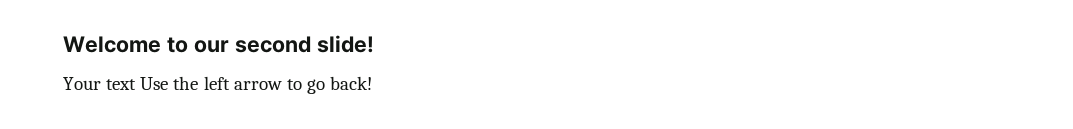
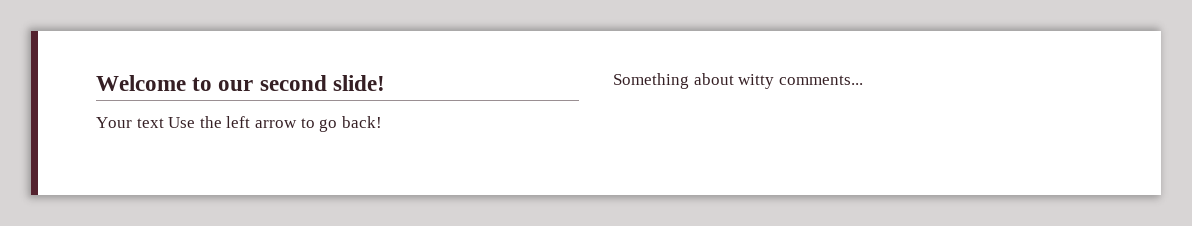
+ Something about witty comments...

